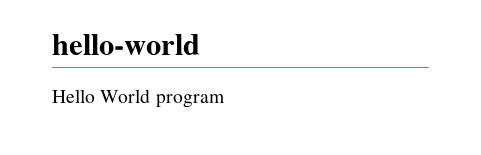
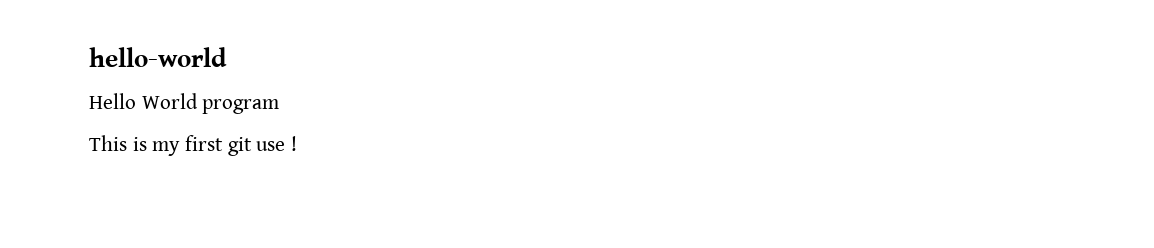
+ This is my first git use !

